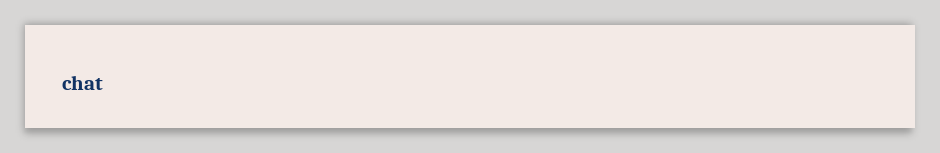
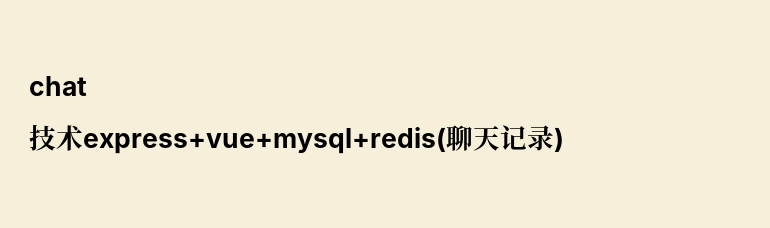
+ 技术express+vue+mysql+redis(聊天记录)

